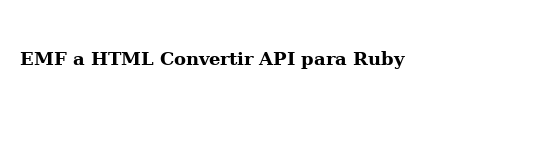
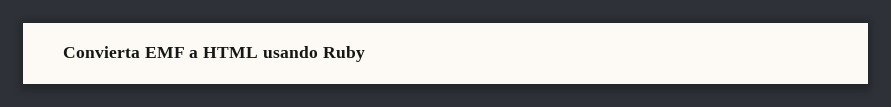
- EMF a HTML Convertir API para Ruby
+ Convierta EMF a HTML usando Ruby

